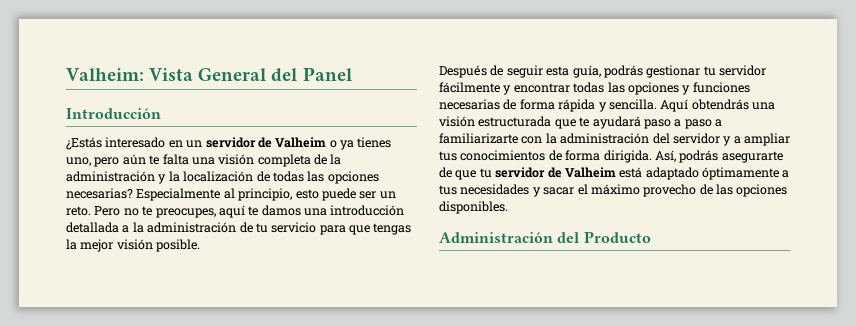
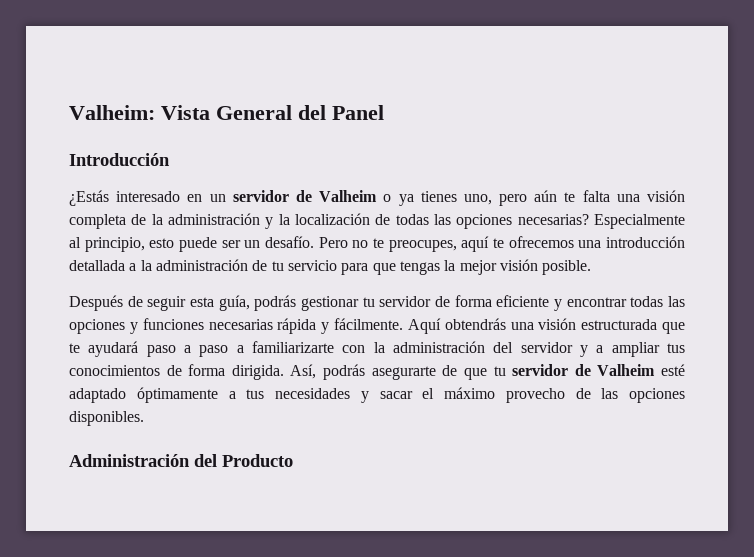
- Especialmente al principio, esto puede ser un reto.
+ Especialmente al principio, esto puede ser un desafío.
- Pero no te preocupes, aquí te damos una introducción detallada a la administración de tu servicio para que tengas la mejor visión posible.
+ Pero no te preocupes, aquí te ofrecemos una introducción detallada a la administración de tu servicio para que tengas la mejor visión posible.
- Después de seguir esta guía, podrás gestionar tu servidor fácilmente y encontrar todas las opciones y funciones necesarias de forma rápida y sencilla.
+ Después de seguir esta guía, podrás gestionar tu servidor de forma eficiente y encontrar todas las opciones y funciones necesarias rápida y fácilmente.
- Así, podrás asegurarte de que tu servidor de Valheim está adaptado óptimamente a tus necesidades y sacar el máximo provecho de las opciones disponibles.
+ Así, podrás asegurarte de que tu servidor de Valheim esté adaptado óptimamente a tus necesidades y sacar el máximo provecho de las opciones disponibles.

